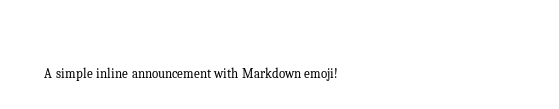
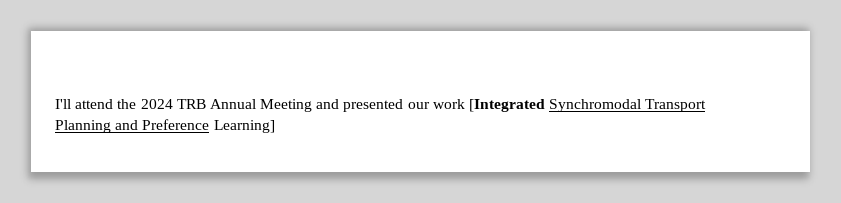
- A simple inline announcement with Markdown emoji!
+ I'll attend the 2024 TRB Annual Meeting and presented our work [Integrated Synchromodal Transport Planning and Preference Learning]

